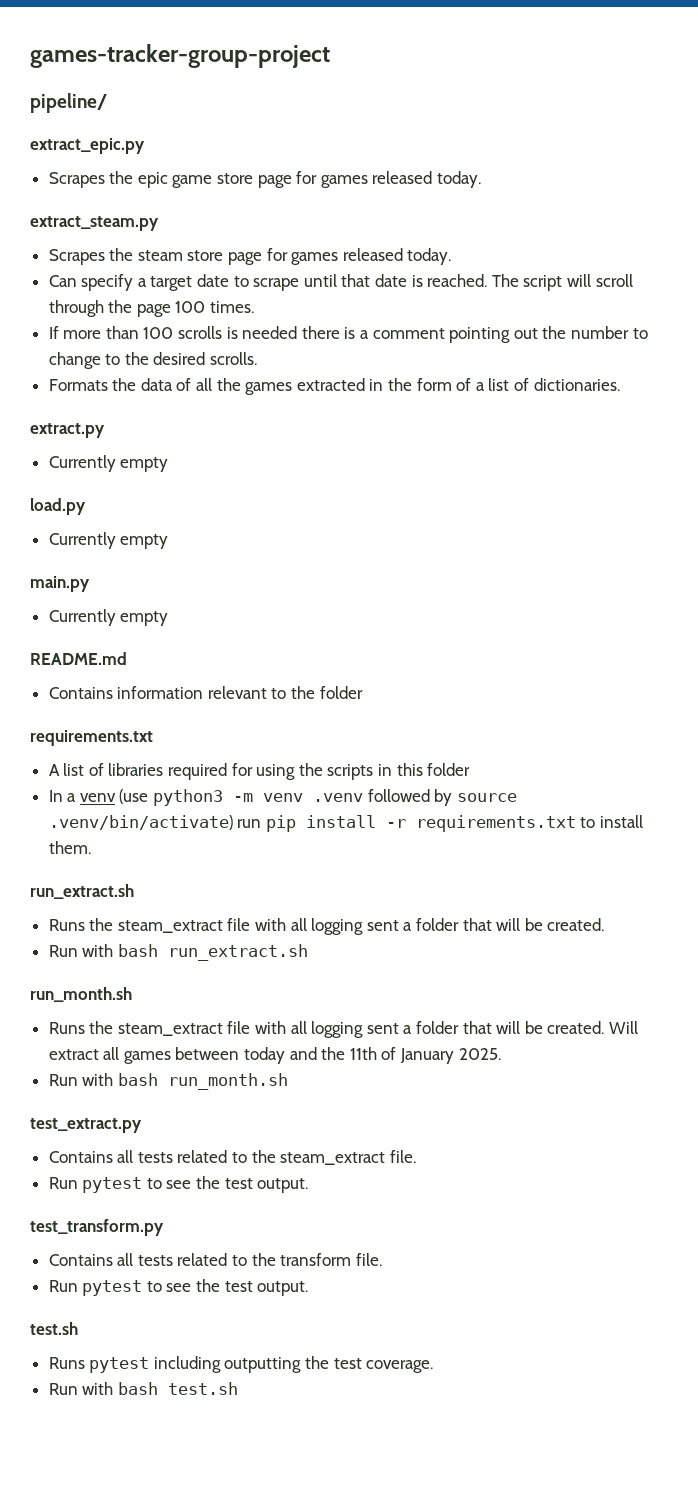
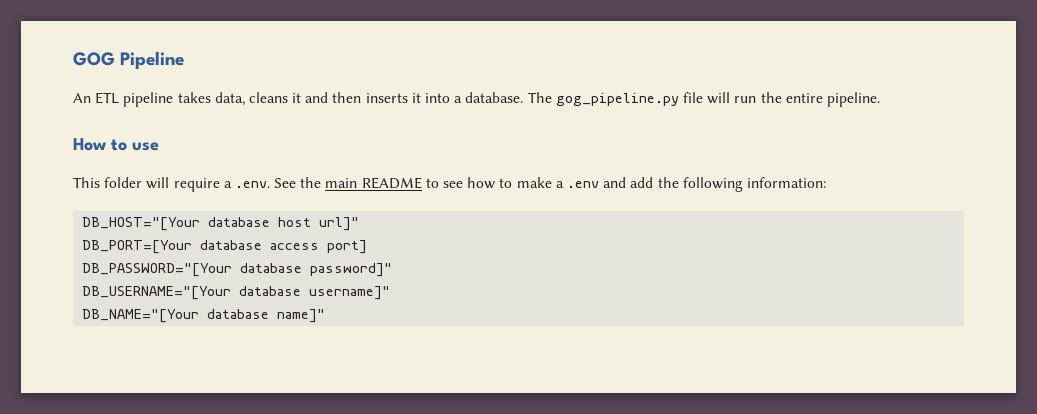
- games-tracker-group-project
- pipeline/
- extract_epic.py
- Scrapes the epic game store page for games released today.
- extract_steam.py
- Scrapes the steam store page for games released today.
- Can specify a target date to scrape until that date is reached. The script will scroll through the page 100 times.
- If more than 100 scrolls is needed there is a comment pointing out the number to change to the desired scrolls.
- Formats the data of all the games extracted in the form of a list of dictionaries.
- extract.py
- Currently empty
- load.py
- Currently empty
- main.py
- Currently empty
- README.md
- Contains information relevant to the folder
- requirements.txt
- A list of libraries required for using the scripts in this folder
- In a venv (use python3 -m venv .venv followed by source .venv/bin/activate) run pip install -r requirements.txt to install them.
- run_extract.sh
- Runs the steam_extract file with all logging sent a folder that will be created.
- Run with bash run_extract.sh
- run_month.sh
- Runs the steam_extract file with all logging sent a folder that will be created. Will extract all games between today and the 11th of January 2025.
- Run with bash run_month.sh
- test_extract.py
- Contains all tests related to the steam_extract file.
- Run pytest to see the test output.
- test_transform.py
- Contains all tests related to the transform file.
- Run pytest to see the test output.
- test.sh
- Runs pytest including outputting the test coverage.
- Run with bash test.sh
+ GOG Pipeline
+ An ETL pipeline takes data, cleans it and then inserts it into a database. The gog_pipeline.py file will run the entire pipeline.
+ How to use
+ This folder will require a .env. See the main README to see how to make a .env and add the following information:
+ DB_HOST="[Your database host url]"
+ DB_PORT=[Your database access port]
+ DB_PASSWORD="[Your database password]"
+ DB_USERNAME="[Your database username]"
+ DB_NAME="[Your database name]"

